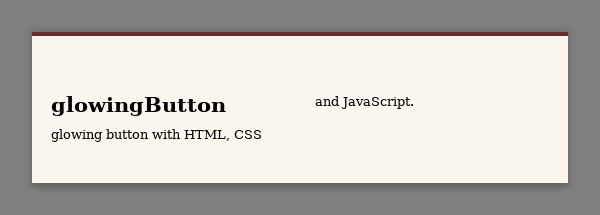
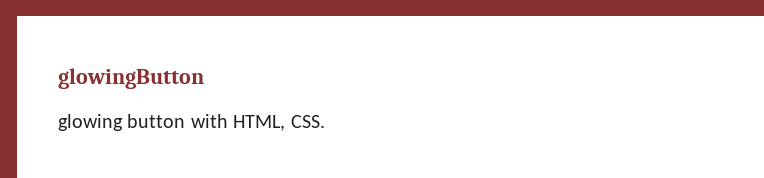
- glowing button with HTML, CSS and JavaScript.
+ glowing button with HTML, CSS.

